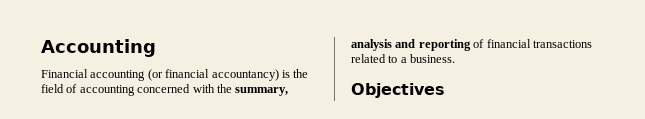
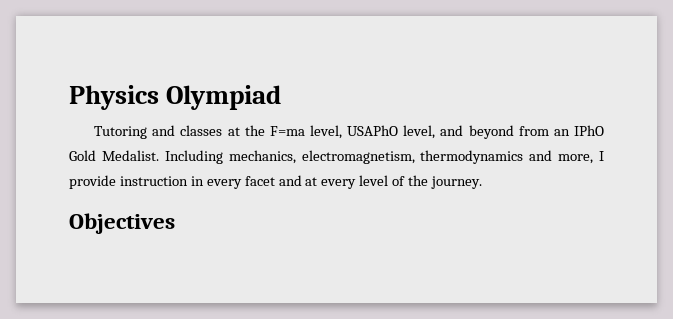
- Accounting
- Financial accounting (or financial accountancy) is the field of accounting concerned with the summary, analysis and reporting of financial transactions related to a business.
+ Physics Olympiad
+ Tutoring and classes at the F=ma level, USAPhO level, and beyond from an IPhO Gold Medalist. Including mechanics, electromagnetism, thermodynamics and more, I provide instruction in every facet and at every level of the journey.

